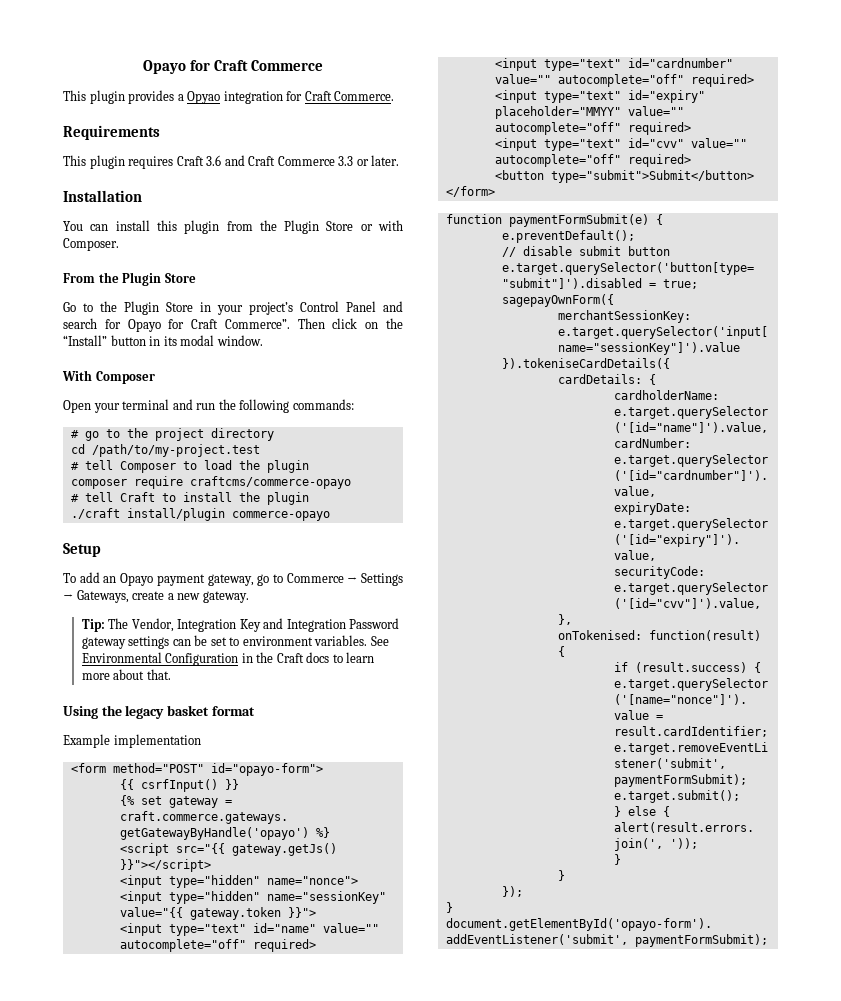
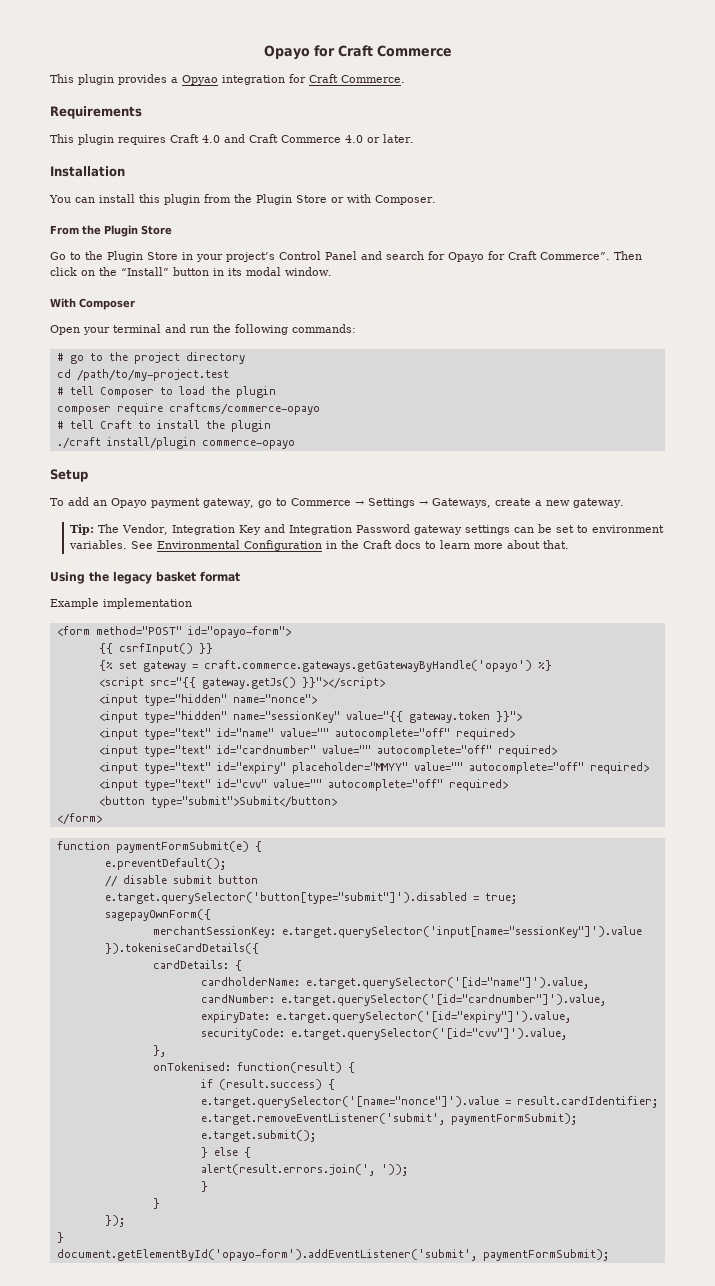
- This plugin requires Craft 3.6 and Craft Commerce 3.3 or later.
+ This plugin requires Craft 4.0 and Craft Commerce 4.0 or later.

